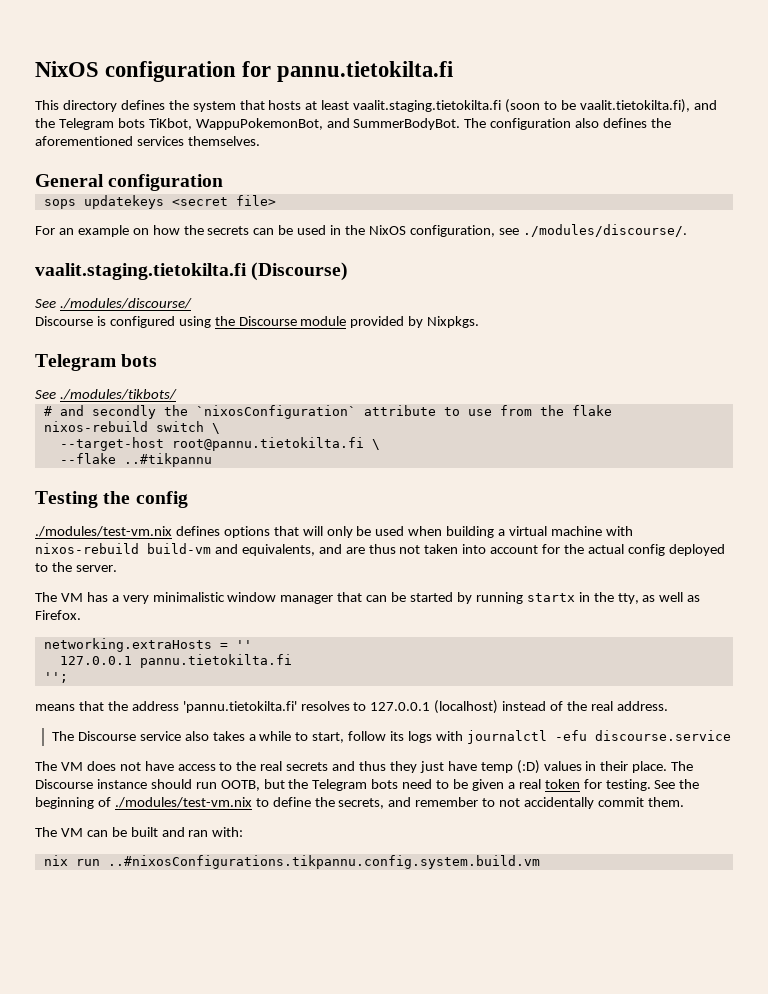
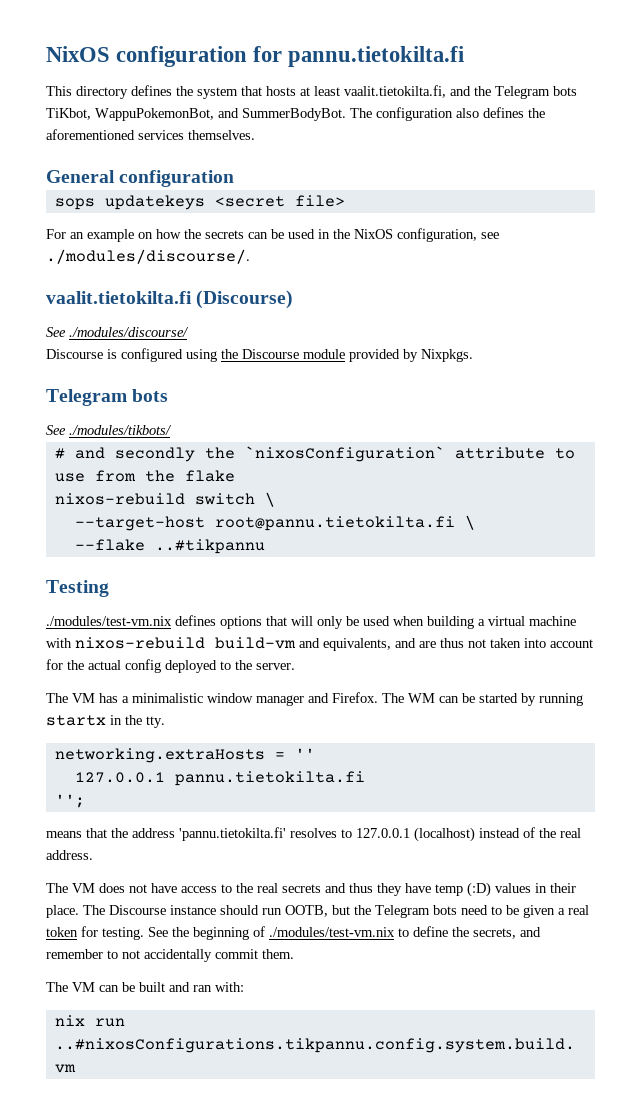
- This directory defines the system that hosts at least vaalit.staging.tietokilta.fi (soon to be vaalit.tietokilta.fi), and the Telegram bots TiKbot, WappuPokemonBot, and SummerBodyBot.
+ This directory defines the system that hosts at least vaalit.tietokilta.fi, and the Telegram bots TiKbot, WappuPokemonBot, and SummerBodyBot.
- vaalit.staging.tietokilta.fi (Discourse)
+ vaalit.tietokilta.fi (Discourse)
- Testing the config
+ Testing
- The VM has a very minimalistic window manager that can be started by running startx in the tty, as well as Firefox.
+ The VM has a minimalistic window manager and Firefox. The WM can be started by running startx in the tty.
- The Discourse service also takes a while to start, follow its logs with journalctl -efu discourse.service
- The VM does not have access to the real secrets and thus they just have temp (:D) values in their place.
+ The VM does not have access to the real secrets and thus they have temp (:D) values in their place.

